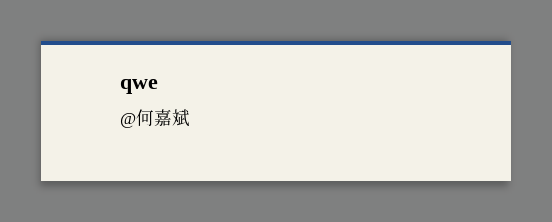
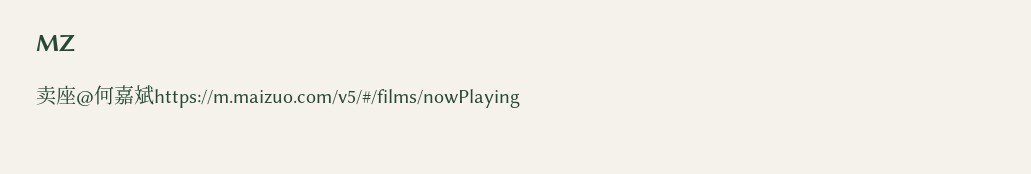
- qwe
- @何嘉斌
+ MZ
+ 卖座@何嘉斌https://m.maizuo.com/v5/#/films/nowPlaying

